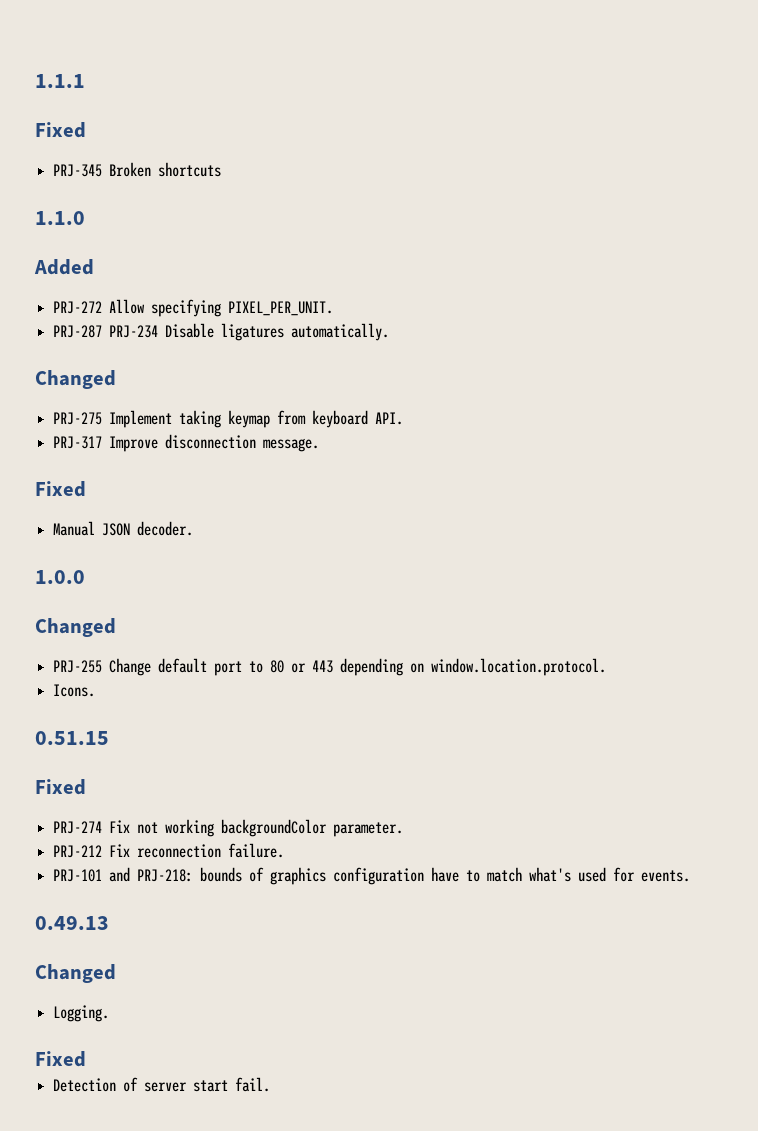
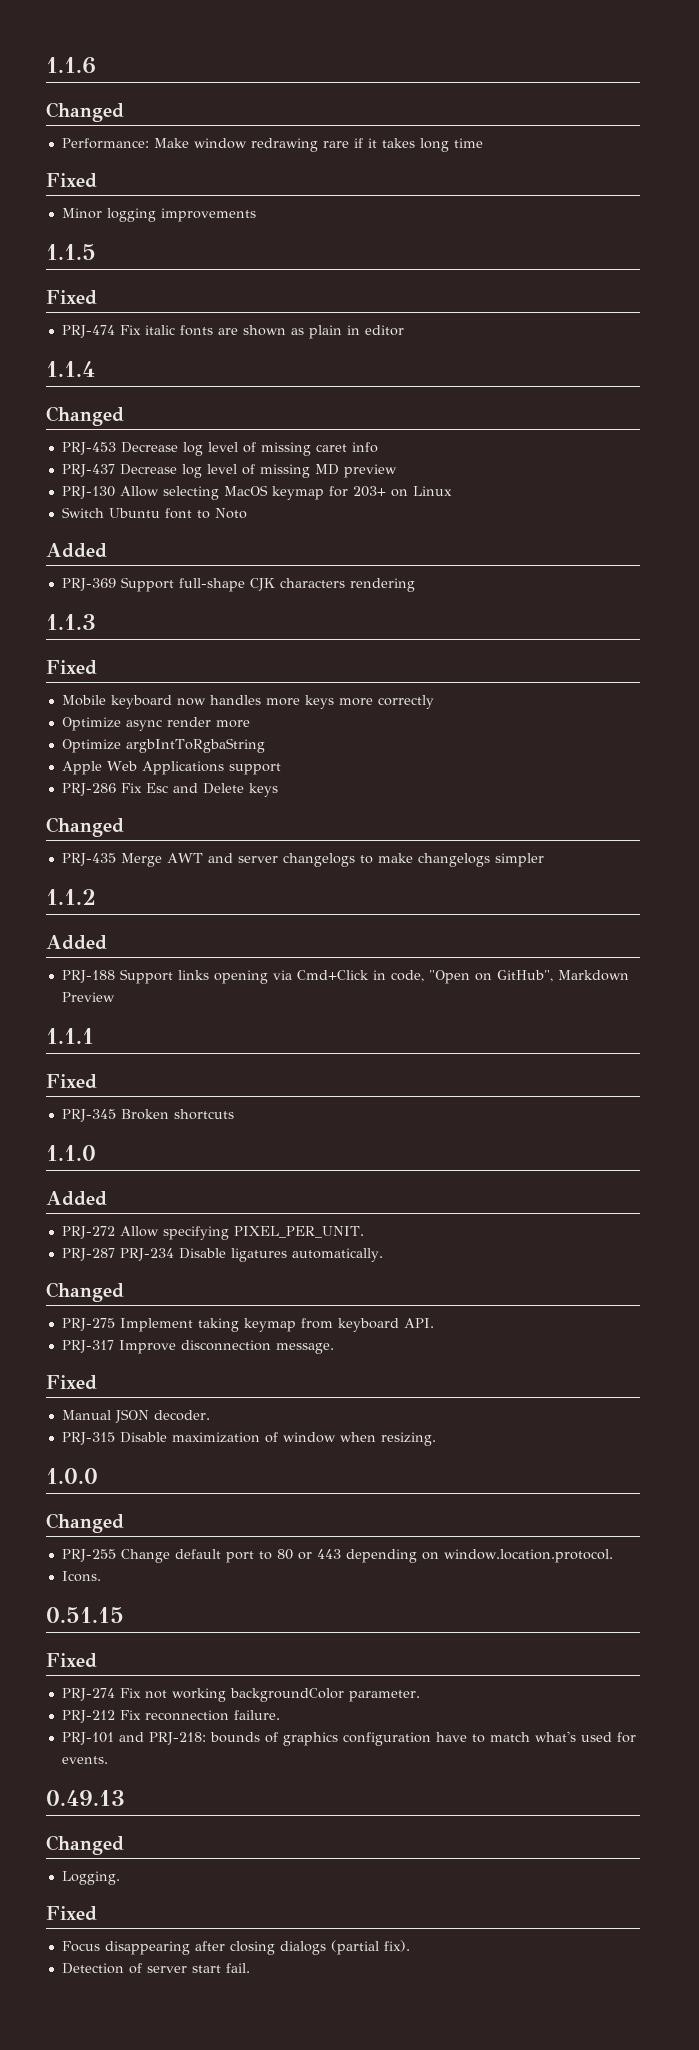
+ 1.1.6
+ Changed
+ Performance: Make window redrawing rare if it takes long time
+ Fixed
+ Minor logging improvements
+ 1.1.5
+ Fixed
+ PRJ-474 Fix italic fonts are shown as plain in editor
+ 1.1.4
+ Changed
+ PRJ-453 Decrease log level of missing caret info
+ PRJ-437 Decrease log level of missing MD preview
+ PRJ-130 Allow selecting MacOS keymap for 203+ on Linux
+ Switch Ubuntu font to Noto
+ Added
+ PRJ-369 Support full-shape CJK characters rendering
+ 1.1.3
+ Fixed
+ Mobile keyboard now handles more keys more correctly
+ Optimize async render more
+ Optimize argbIntToRgbaString
+ Apple Web Applications support
+ PRJ-286 Fix Esc and Delete keys
+ Changed
+ PRJ-435 Merge AWT and server changelogs to make changelogs simpler
+ 1.1.2
+ Added
+ PRJ-188 Support links opening via Cmd+Click in code, "Open on GitHub", Markdown Preview
+ PRJ-315 Disable maximization of window when resizing.
+ Focus disappearing after closing dialogs (partial fix).

